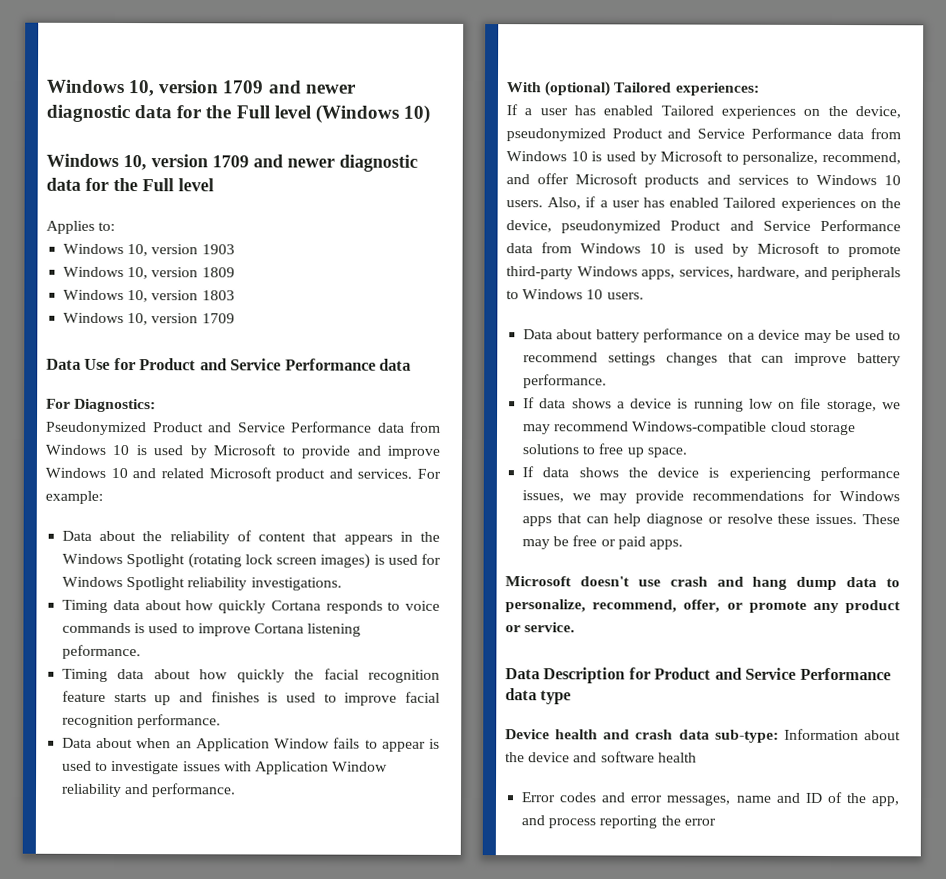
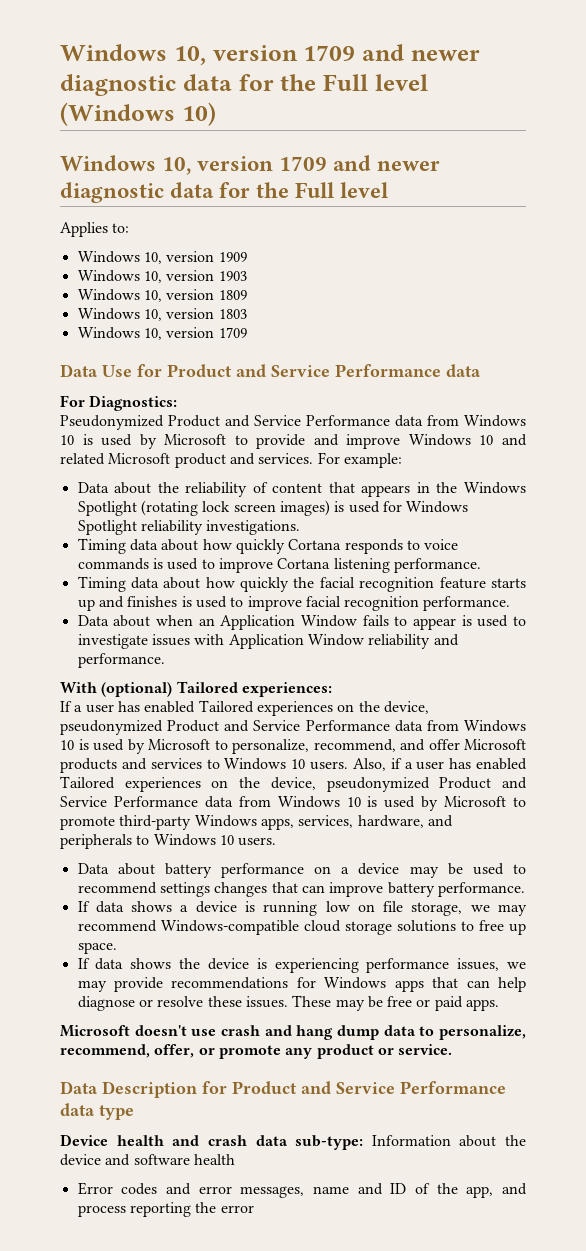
+ Windows 10, version 1909
- Timing data about how quickly Cortana responds to voice commands is used to improve Cortana listening peformance.
+ Timing data about how quickly Cortana responds to voice commands is used to improve Cortana listening performance.

